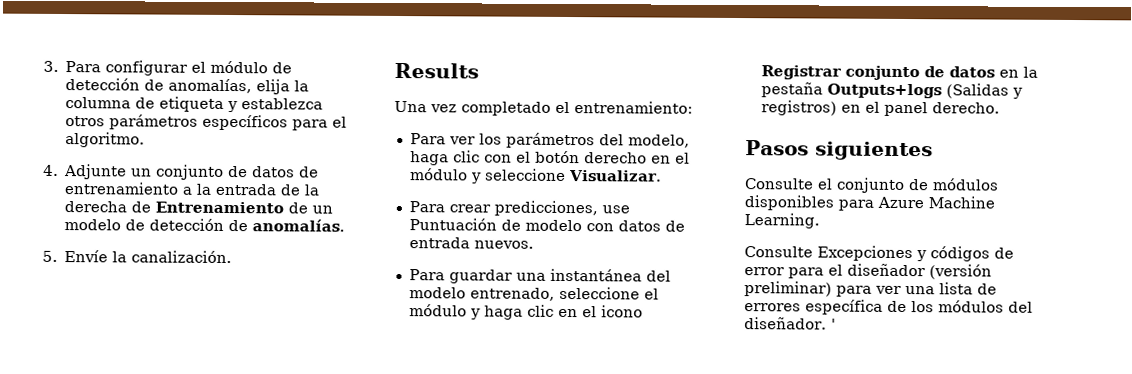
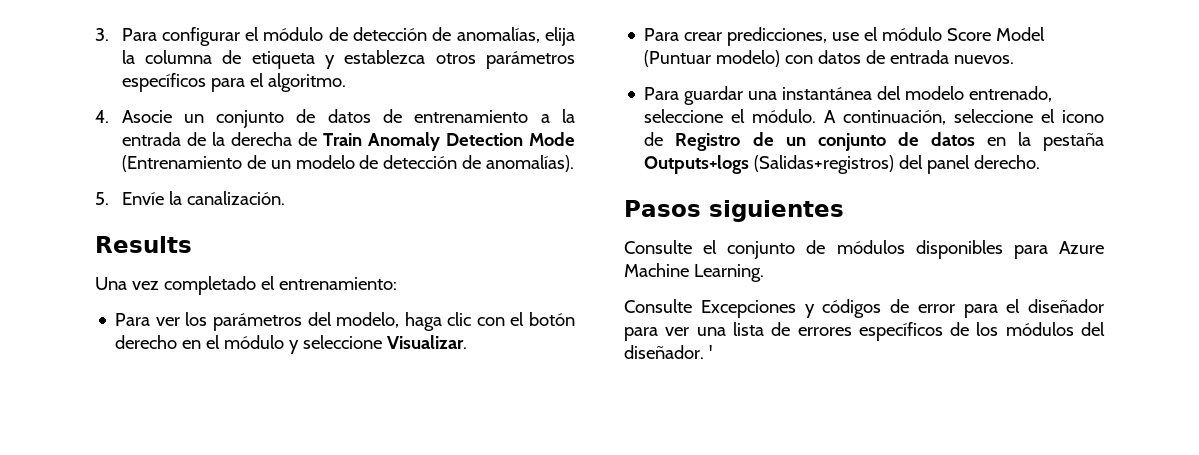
- 4. Adjunte un conjunto de datos de entrenamiento a la entrada de la derecha de Entrenamiento de un modelo de detección de anomalías.
+ 4. Asocie un conjunto de datos de entrenamiento a la entrada de la derecha de Train Anomaly Detection Mode (Entrenamiento de un modelo de detección de anomalías).
- Para crear predicciones, use Puntuación de modelo con datos de entrada nuevos.
+ Para crear predicciones, use el módulo Score Model (Puntuar modelo) con datos de entrada nuevos.
- Para guardar una instantánea del modelo entrenado, seleccione el módulo y haga clic en el icono Registrar conjunto de datos en la pestaña Outputs+logs (Salidas y registros) en el panel derecho.
+ Para guardar una instantánea del modelo entrenado, seleccione el módulo. A continuación, seleccione el icono de Registro de un conjunto de datos en la pestaña Outputs+logs (Salidas+registros) del panel derecho.
- Consulte Excepciones y códigos de error para el diseñador (versión preliminar) para ver una lista de errores específica de los módulos del diseñador.
+ Consulte Excepciones y códigos de error para el diseñador para ver una lista de errores específicos de los módulos del diseñador.

